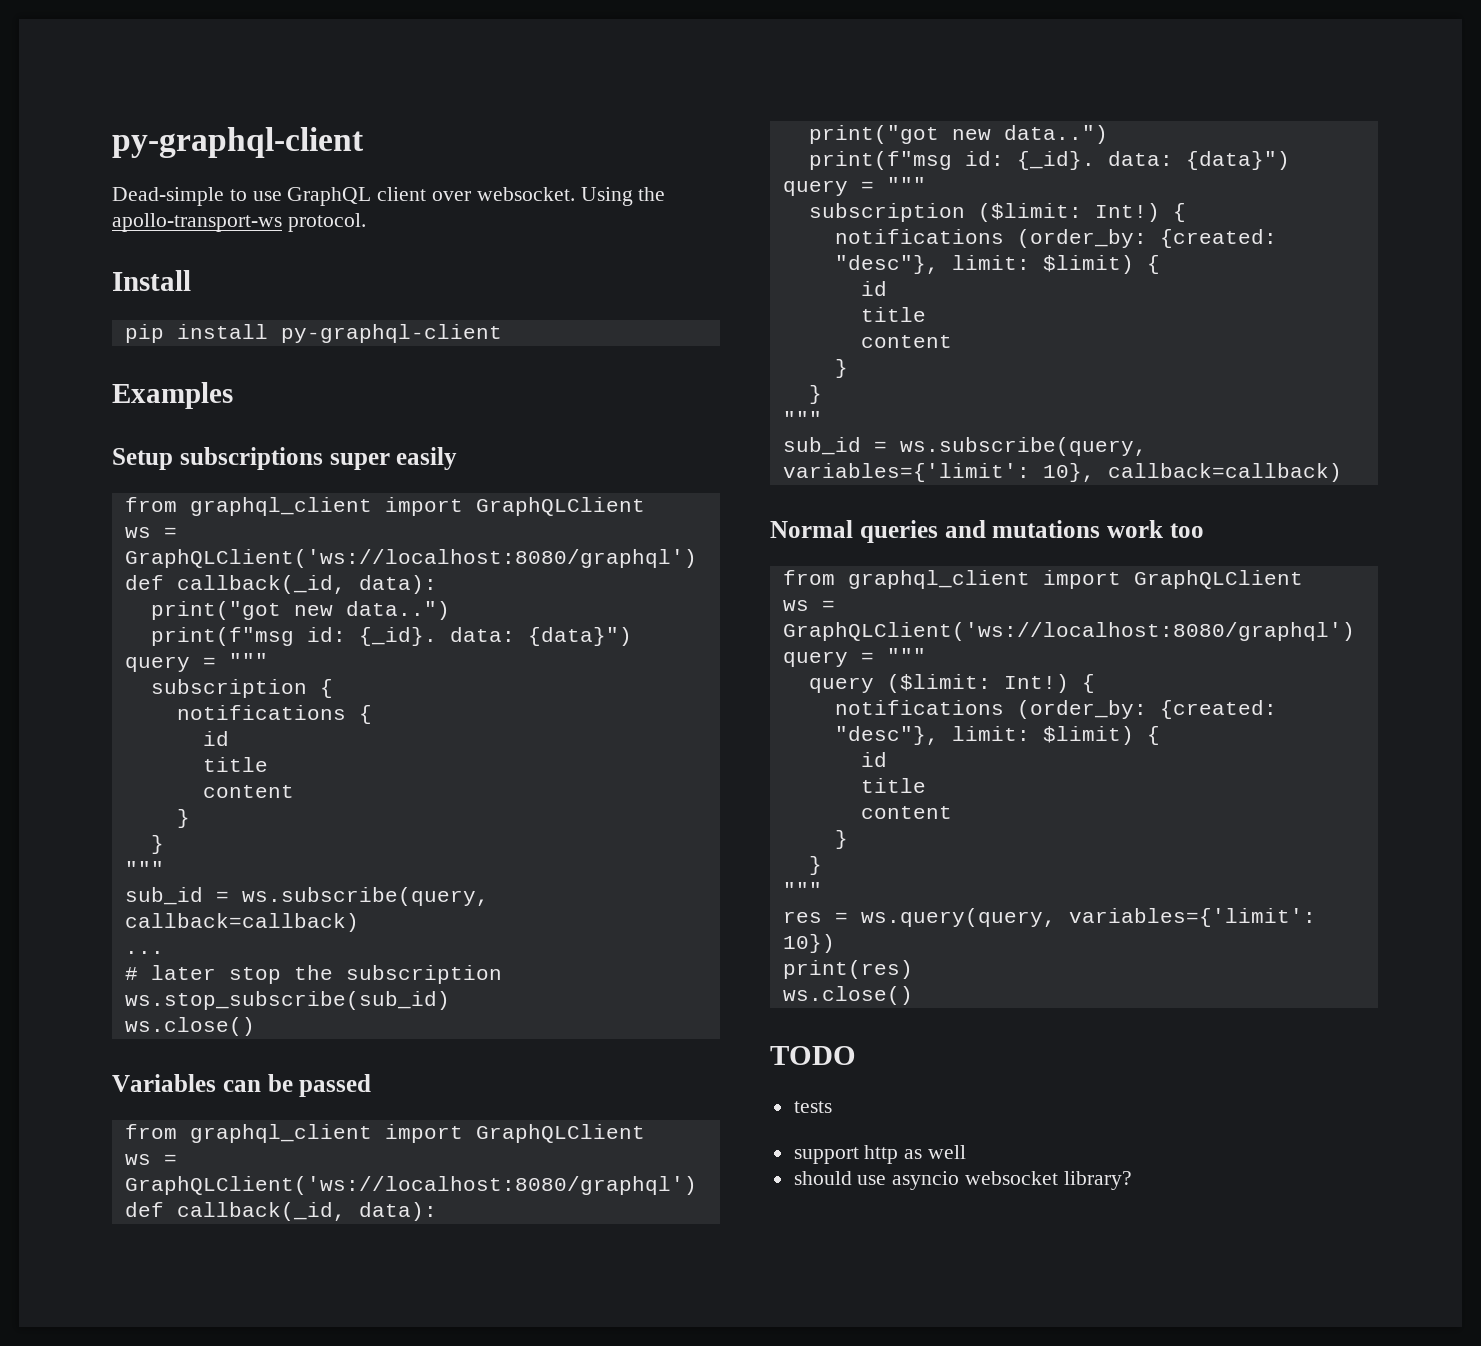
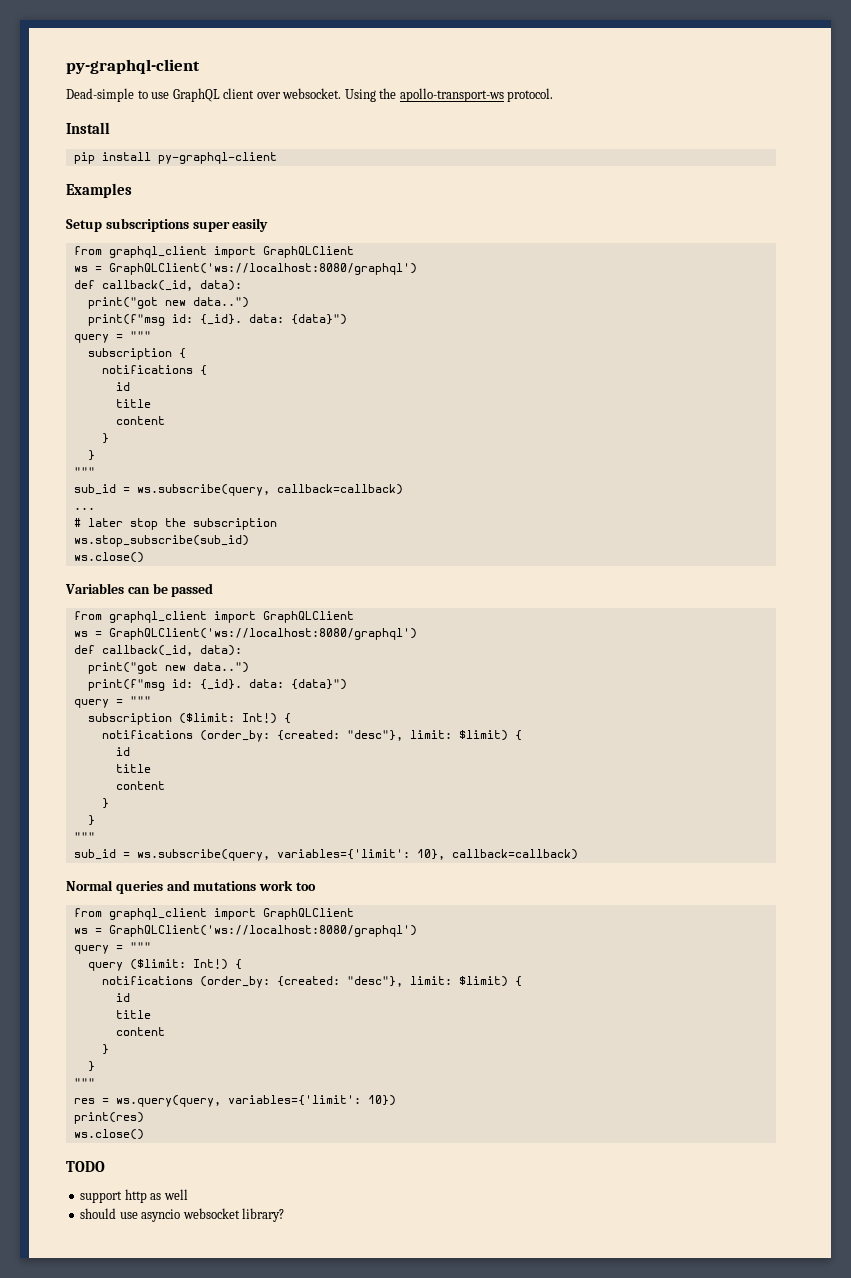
- tests

